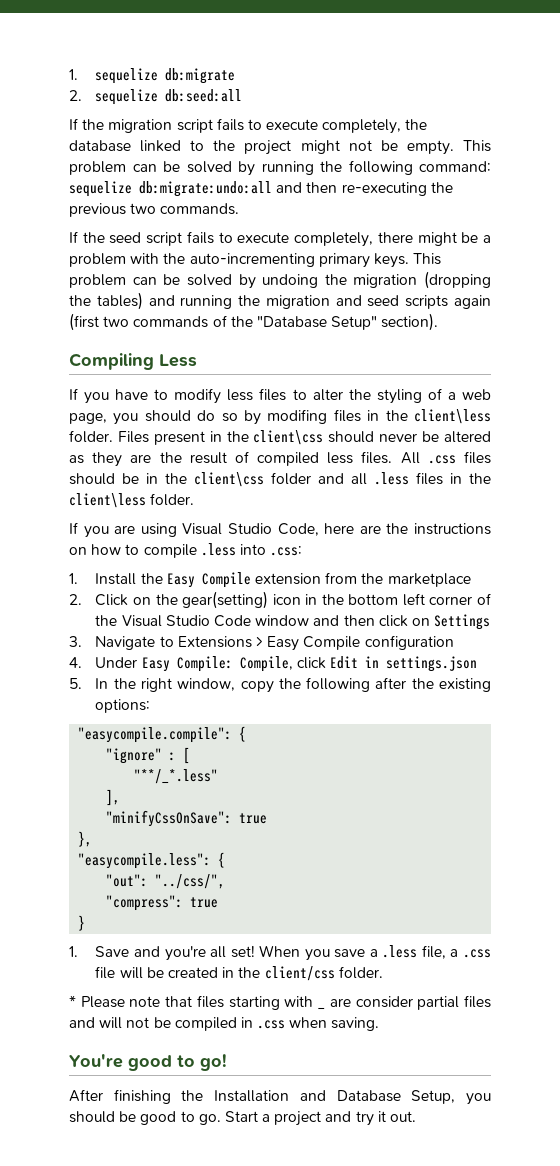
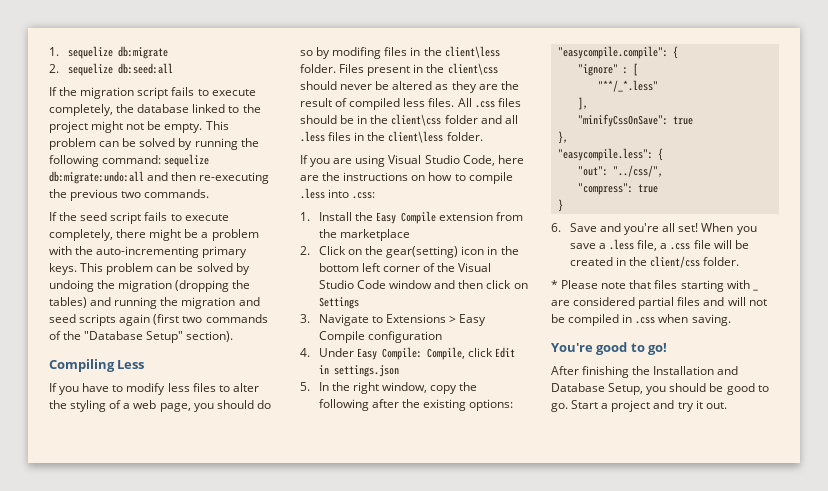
- 1. Save and you're all set!
+ 6. Save and you're all set!
- * Please note that files starting with _ are consider partial files and will not be compiled in .css when saving.
+ * Please note that files starting with _ are considered partial files and will not be compiled in .css when saving.

